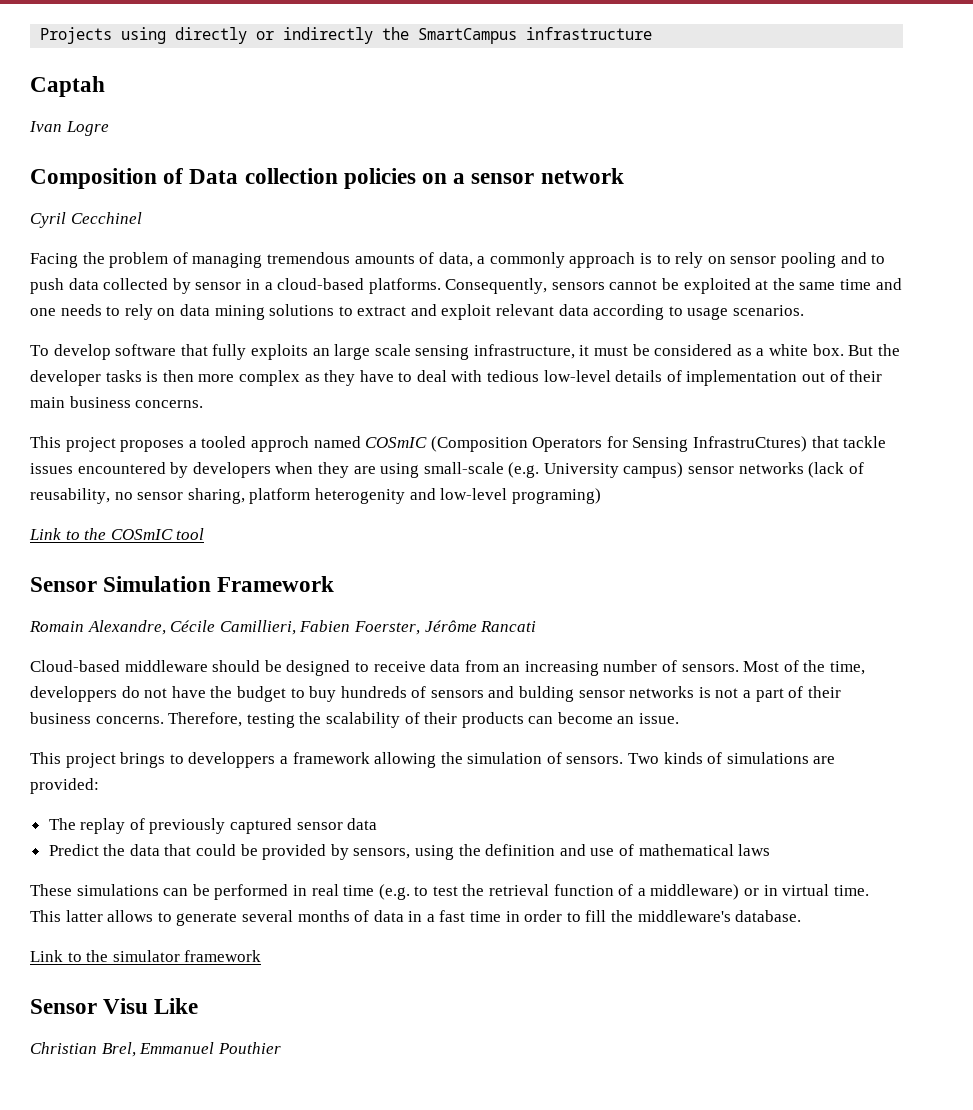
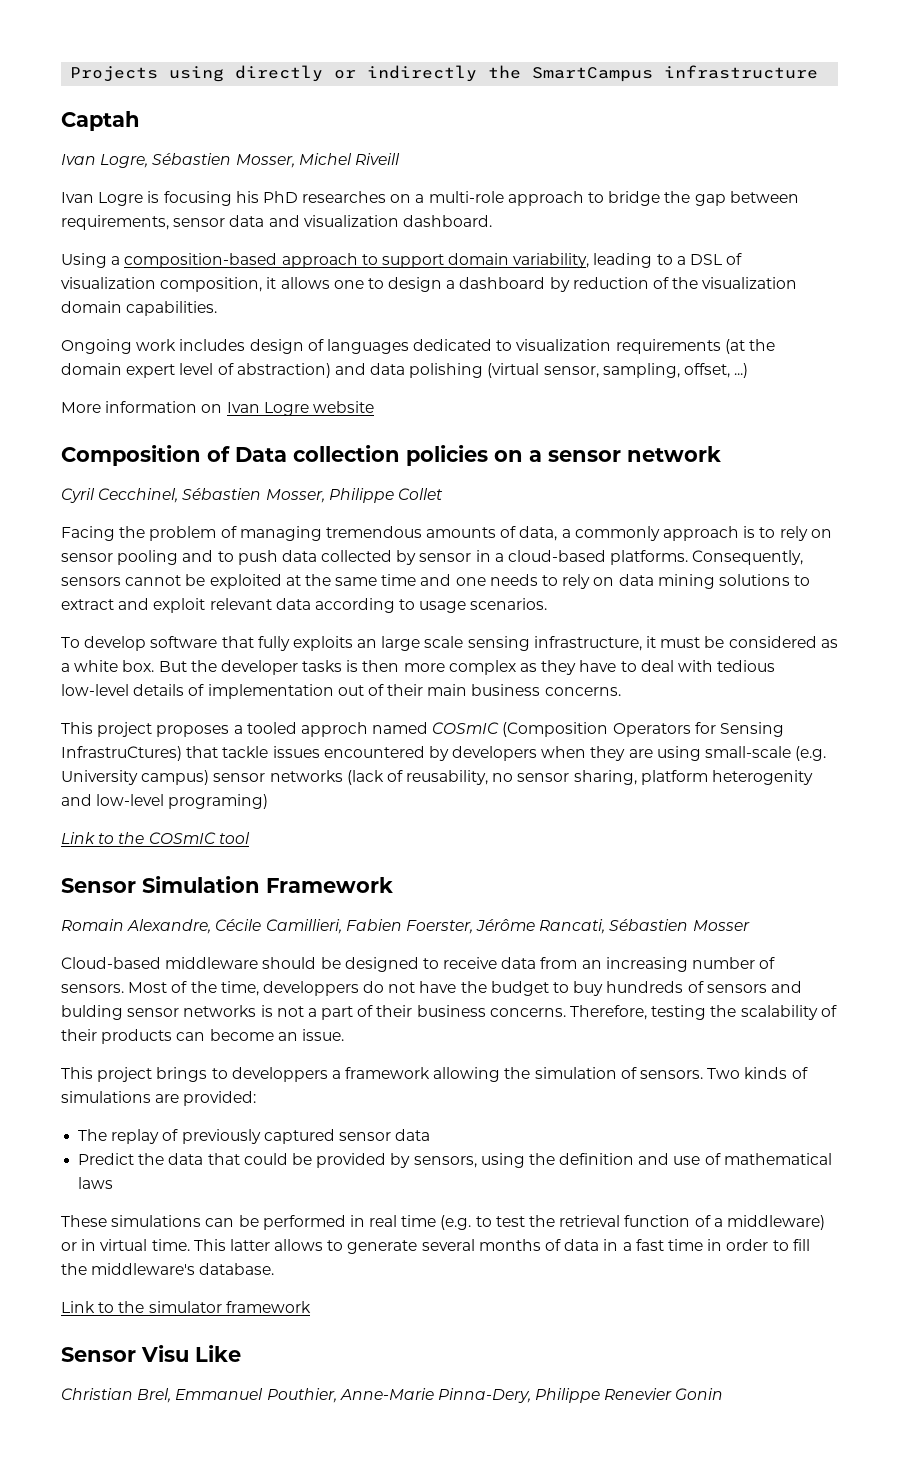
- Ivan Logre
+ Ivan Logre, Sébastien Mosser, Michel Riveill
+ Ivan Logre is focusing his PhD researches on a multi-role approach to bridge the gap between requirements, sensor data and visualization dashboard.
+ Using a composition-based approach to support domain variability, leading to a DSL of visualization composition, it allows one to design a dashboard by reduction of the visualization domain capabilities.
+ Ongoing work includes design of languages dedicated to visualization requirements (at the domain expert level of abstraction) and data polishing (virtual sensor, sampling, offset, ...)
+ More information on Ivan Logre website
- Cyril Cecchinel
+ Cyril Cecchinel, Sébastien Mosser, Philippe Collet
- Romain Alexandre, Cécile Camillieri, Fabien Foerster, Jérôme Rancati
+ Romain Alexandre, Cécile Camillieri, Fabien Foerster, Jérôme Rancati, Sébastien Mosser
- Christian Brel, Emmanuel Pouthier
+ Christian Brel, Emmanuel Pouthier, Anne-Marie Pinna-Dery, Philippe Renevier Gonin

